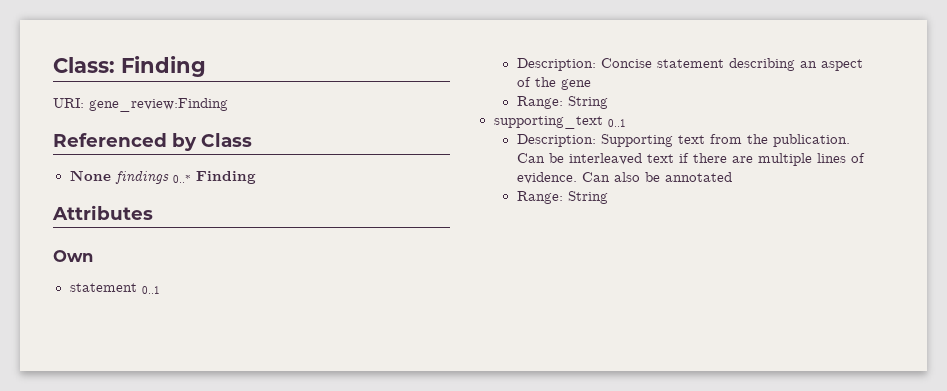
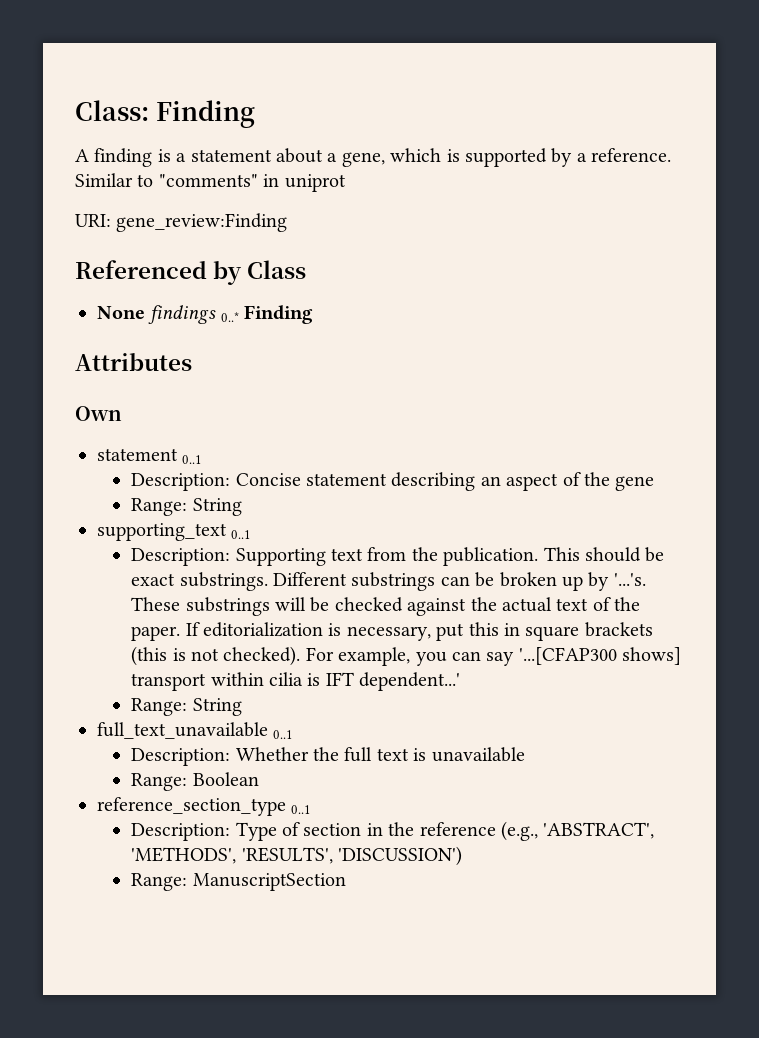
+ A finding is a statement about a gene, which is supported by a reference. Similar to "comments" in uniprot
- Can be interleaved text if there are multiple lines of evidence. Can also be annotated
+ This should be exact substrings. Different substrings can be broken up by '...'s. These substrings will be checked against the actual text of the paper. If editorialization is necessary, put this in square brackets (this is not checked). For example, you can say '...[CFAP300 shows] transport within cilia is IFT dependent...'
  Range: String
+ full_text_unavailable 0..1
+ Description: Whether the full text is unavailable
+ Range: Boolean
+ reference_section_type 0..1
+ Description: Type of section in the reference (e.g., 'ABSTRACT', 'METHODS', 'RESULTS', 'DISCUSSION')
+ Range: ManuscriptSection

